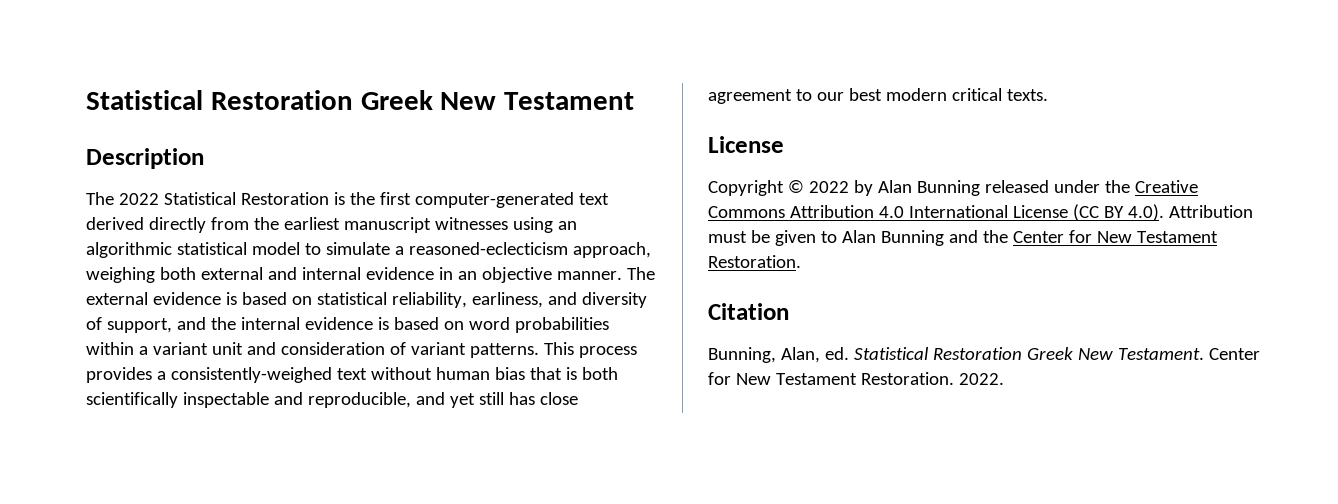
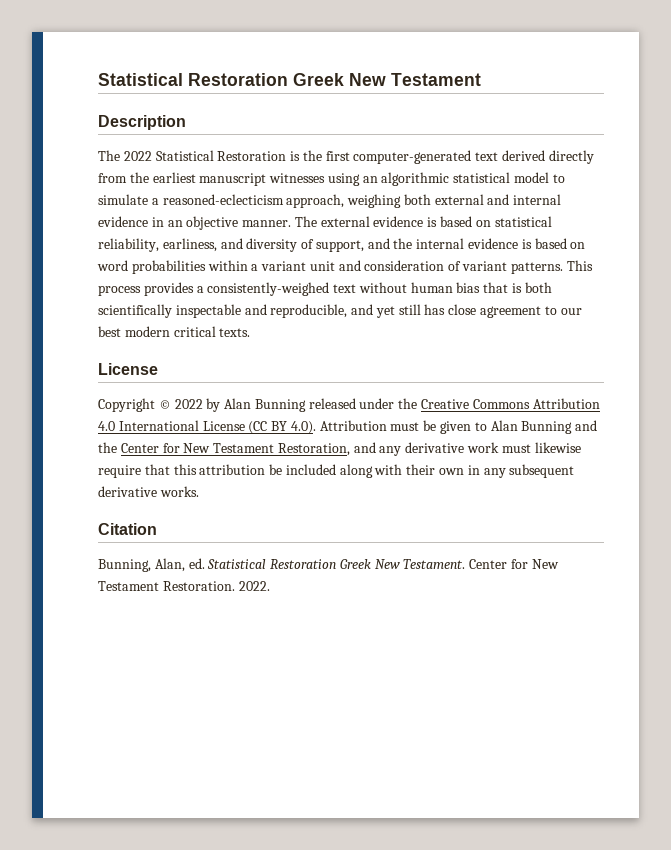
- Copyright © 2022 by Alan Bunning released under the Creative Commons Attribution 4.0 International License (CC BY 4.0). Attribution must be given to Alan Bunning and the Center for New Testament Restoration.
+ Copyright © 2022 by Alan Bunning released under the Creative Commons Attribution 4.0 International License (CC BY 4.0). Attribution must be given to Alan Bunning and the Center for New Testament Restoration, and any derivative work must likewise require that this attribution be included along with their own in any subsequent derivative works.

